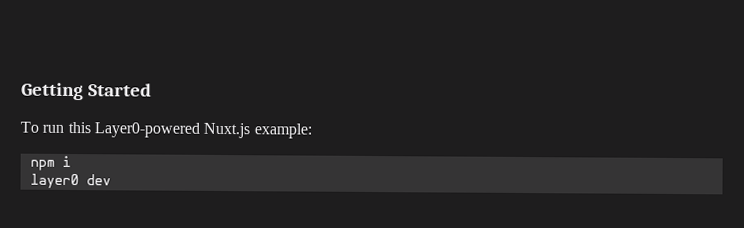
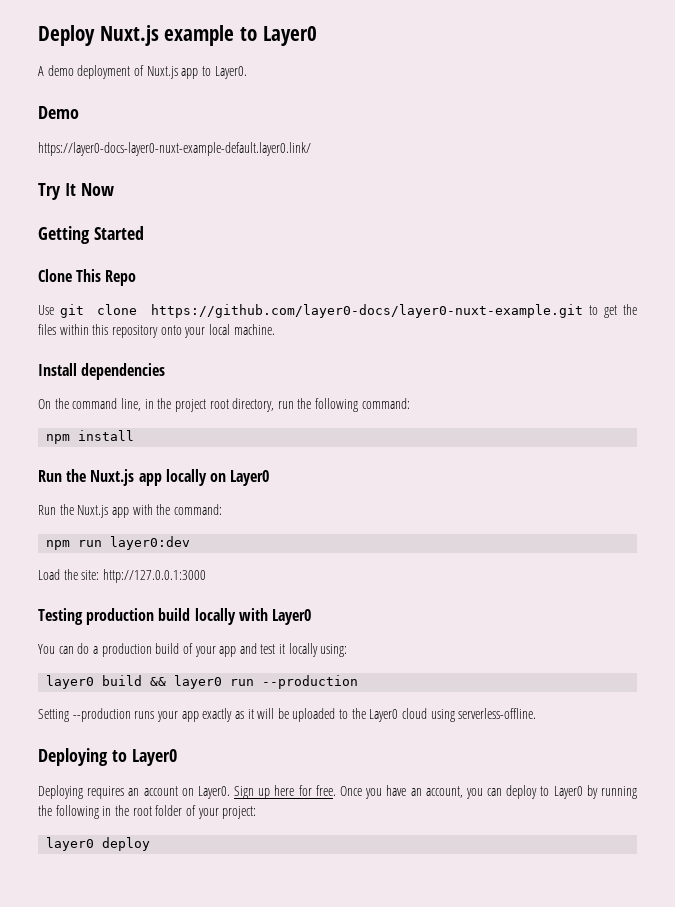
+ Deploy Nuxt.js example to Layer0
+ A demo deployment of Nuxt.js app to Layer0.
+ Demo
+ https://layer0-docs-layer0-nuxt-example-default.layer0.link/
+ Try It Now
  Getting Started
- To run this Layer0-powered Nuxt.js example:
- npm i
- layer0 dev
+ Clone This Repo
+ Use git clone https://github.com/layer0-docs/layer0-nuxt-example.git to get the files within this repository onto your local machine.
+ Install dependencies
+ On the command line, in the project root directory, run the following command:
+ npm install
+ Run the Nuxt.js app locally on Layer0
+ Run the Nuxt.js app with the command:
+ npm run layer0:dev
+ Load the site: http://127.0.0.1:3000
+ Testing production build locally with Layer0
+ You can do a production build of your app and test it locally using:
+ layer0 build && layer0 run --production
+ Setting --production runs your app exactly as it will be uploaded to the Layer0 cloud using serverless-offline.
+ Deploying to Layer0
+ Deploying requires an account on Layer0. Sign up here for free. Once you have an account, you can deploy to Layer0 by running the following in the root folder of your project:
+ layer0 deploy

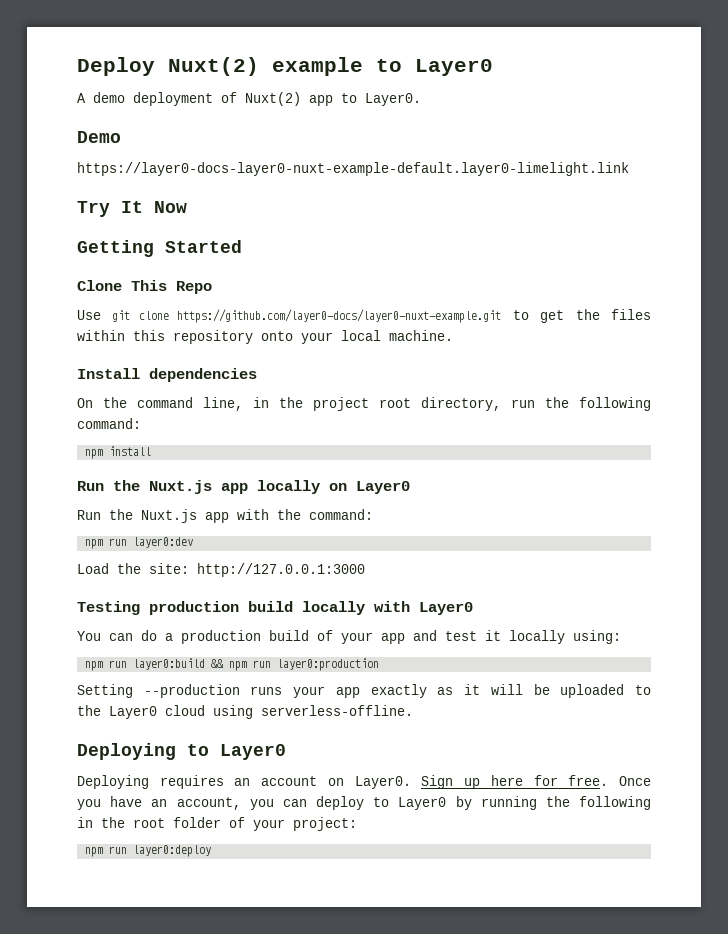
- Deploy Nuxt.js example to Layer0
+ Deploy Nuxt(2) example to Layer0
- A demo deployment of Nuxt.js app to Layer0.
+ A demo deployment of Nuxt(2) app to Layer0.
- https://layer0-docs-layer0-nuxt-example-default.layer0.link/
+ https://layer0-docs-layer0-nuxt-example-default.layer0-limelight.link
- layer0 build && layer0 run --production
+ npm run layer0:build && npm run layer0:production
- layer0 deploy
+ npm run layer0:deploy

